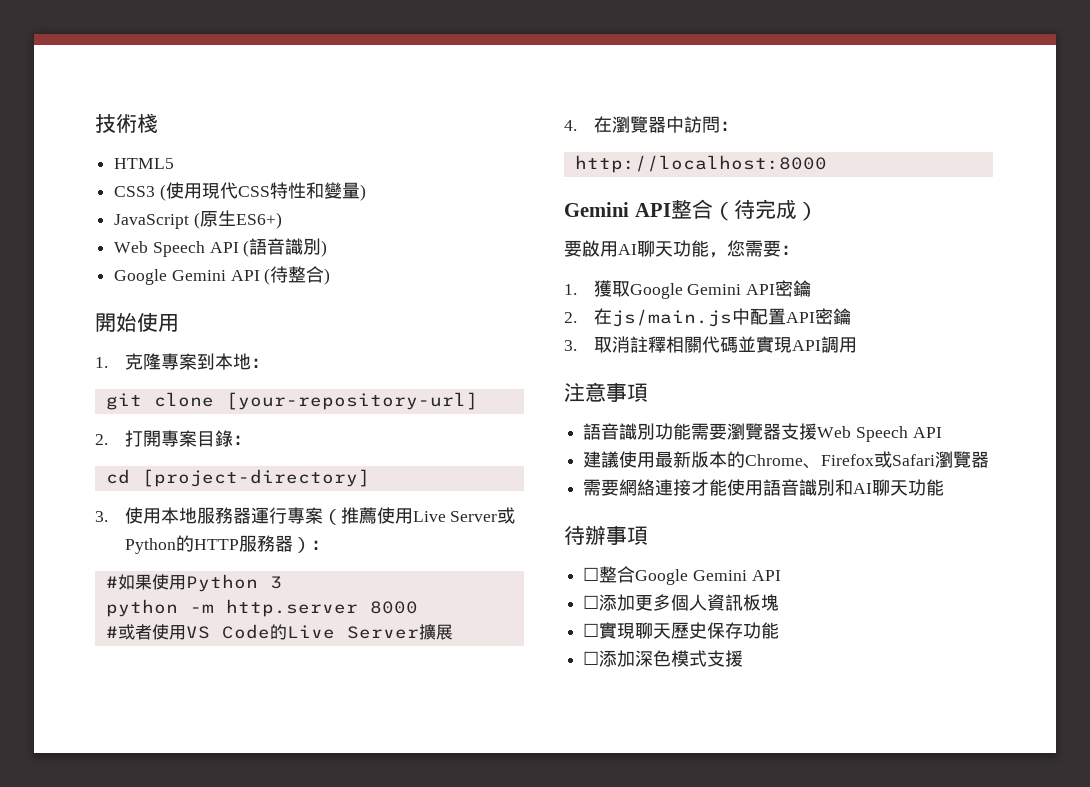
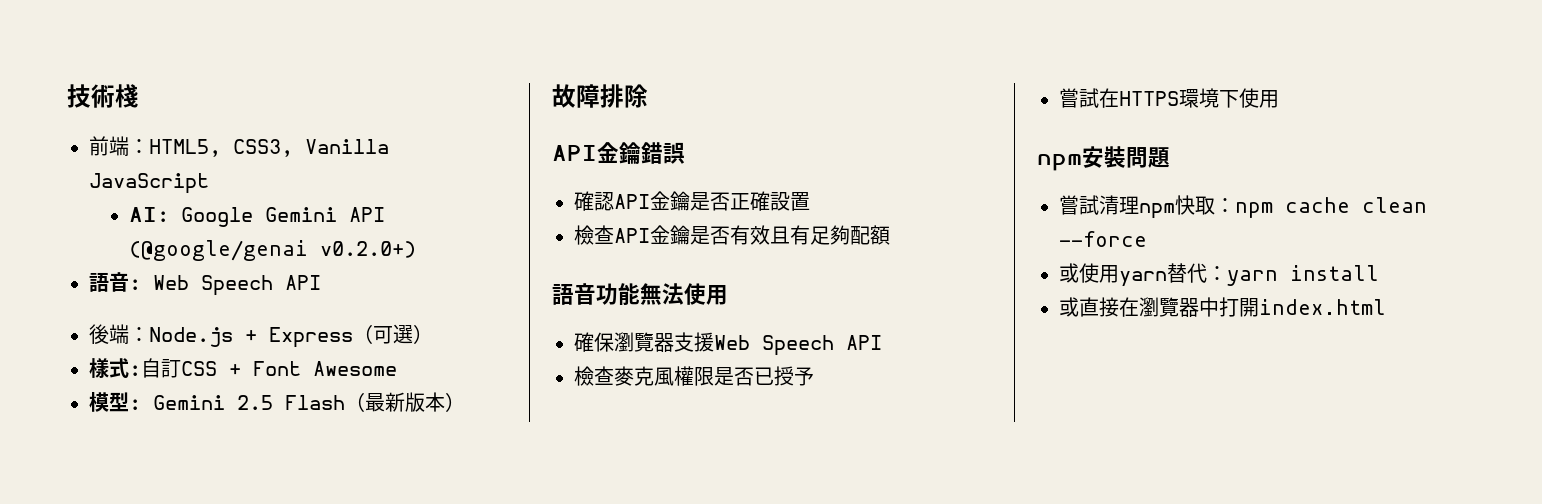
- HTML5
- CSS3 (使用現代CSS特性和變量)
- JavaScript (原生ES6+)
- Web Speech API (語音識別)
- Google Gemini API (待整合)
- 開始使用
- 1.克隆專案到本地：
- git clone [your-repository-url]
- 2.打開專案目錄：
- cd [project-directory]
- 3.使用本地服務器運行專案（推薦使用Live Server或Python的HTTP服務器）：
- #如果使用Python 3
- python -m http.server 8000
- #或者使用VS Code的Live Server擴展
- 4.在瀏覽器中訪問：
- http://localhost:8000
- Gemini API整合（待完成）
- 要啟用AI聊天功能，您需要：
- 1.獲取Google Gemini API密鑰
- 2.在js/main.js中配置API密鑰
- 3.取消註釋相關代碼並實現API調用
- 注意事項
- 語音識別功能需要瀏覽器支援Web Speech API
+ 前端：HTML5, CSS3, Vanilla JavaScript
+ AI: Google Gemini API (@google/genai v0.2.0+)
+ 語音: Web Speech API
+ 後端：Node.js + Express（可選）
+ 樣式:自訂CSS + Font Awesome
+ 模型: Gemini 2.5 Flash（最新版本）
+ 故障排除
+ API金鑰錯誤
+ 確認API金鑰是否正確設置
+ 檢查API金鑰是否有效且有足夠配額
+ 語音功能無法使用
+ 確保瀏覽器支援Web Speech API
- 建議使用最新版本的Chrome、Firefox或Safari瀏覽器
- 需要網絡連接才能使用語音識別和AI聊天功能
- 待辦事項
- ☐整合Google Gemini API
- ☐添加更多個人資訊板塊
- ☐實現聊天歷史保存功能
- ☐添加深色模式支援
+ 檢查麥克風權限是否已授予
+ 嘗試在HTTPS環境下使用
+ npm安裝問題
+ 嘗試清理npm快取：npm cache clean --force
+ 或使用yarn替代：yarn install
+ 或直接在瀏覽器中打開index.html

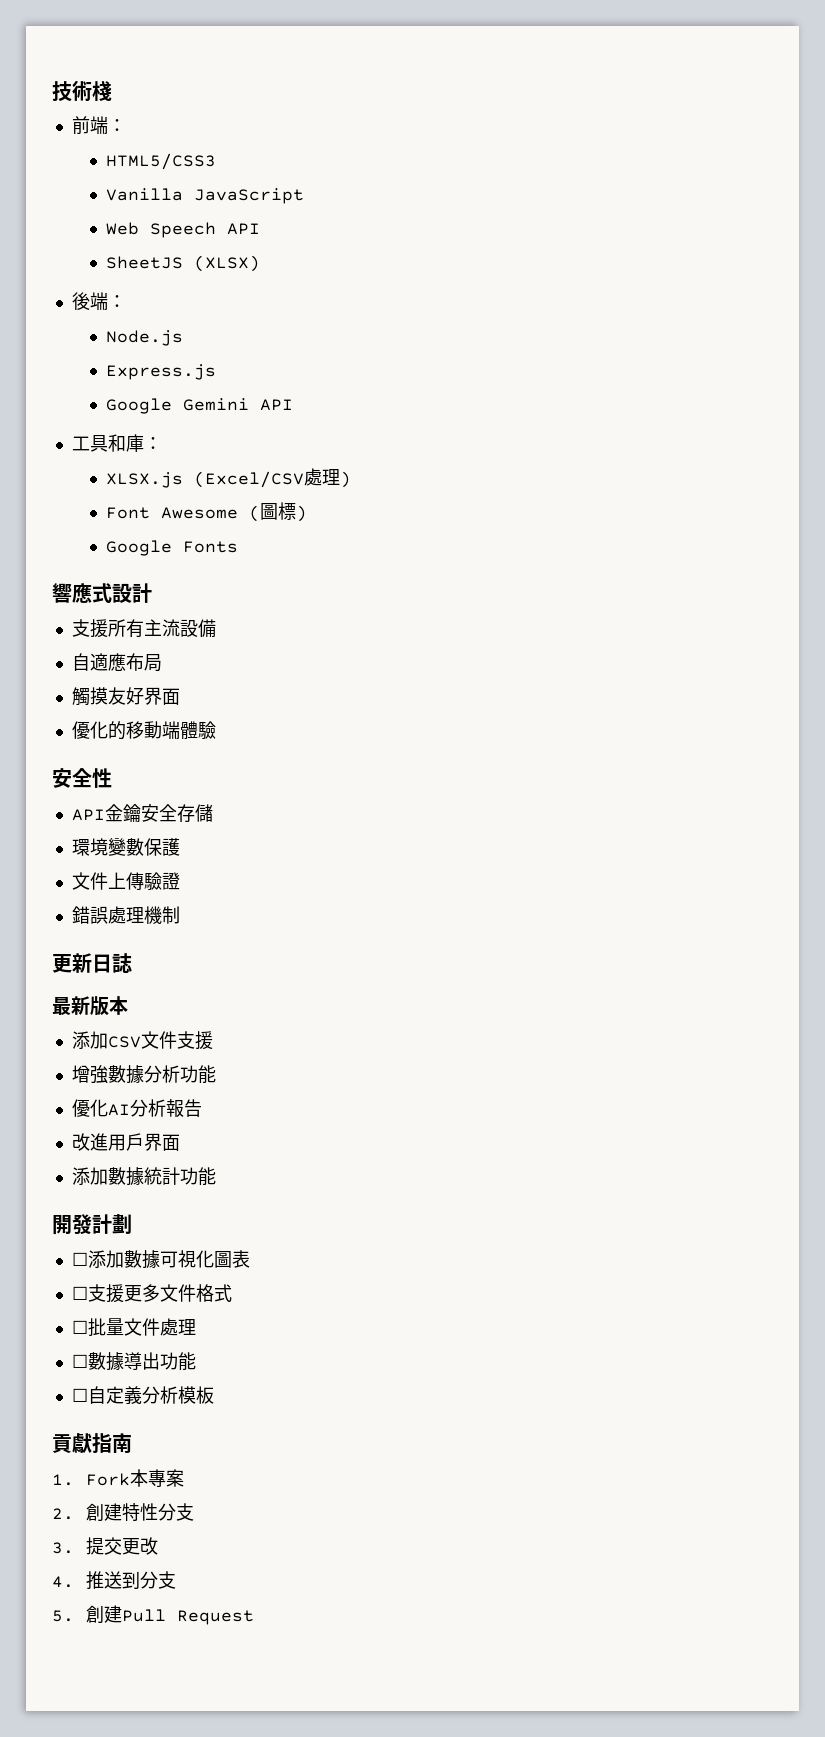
- 前端：HTML5, CSS3, Vanilla JavaScript
+ 前端：
+ HTML5/CSS3
+ Vanilla JavaScript
- AI: Google Gemini API (@google/genai v0.2.0+)
- 語音: Web Speech API
+ Web Speech API
+ SheetJS (XLSX)
- 後端：Node.js + Express（可選）
- 樣式:自訂CSS + Font Awesome
- 模型: Gemini 2.5 Flash（最新版本）
- 故障排除
- API金鑰錯誤
- 確認API金鑰是否正確設置
- 檢查API金鑰是否有效且有足夠配額
- 語音功能無法使用
- 確保瀏覽器支援Web Speech API
- 檢查麥克風權限是否已授予
- 嘗試在HTTPS環境下使用
- npm安裝問題
- 嘗試清理npm快取：npm cache clean --force
- 或使用yarn替代：yarn install
- 或直接在瀏覽器中打開index.html
+ 後端：
+ Node.js
+ Express.js
+ Google Gemini API
+ 工具和庫：
+ XLSX.js (Excel/CSV處理)
+ Font Awesome (圖標)
+ Google Fonts
+ 響應式設計
+ 支援所有主流設備
+ 自適應布局
+ 觸摸友好界面
+ 優化的移動端體驗
+ 安全性
+ API金鑰安全存儲
+ 環境變數保護
+ 文件上傳驗證
+ 錯誤處理機制
+ 更新日誌
+ 最新版本
+ 添加CSV文件支援
+ 增強數據分析功能
+ 優化AI分析報告
+ 改進用戶界面
+ 添加數據統計功能
+ 開發計劃
+ ☐添加數據可視化圖表
+ ☐支援更多文件格式
+ ☐批量文件處理
+ ☐數據導出功能
+ ☐自定義分析模板
+ 貢獻指南
+ 1. Fork本專案
+ 2.創建特性分支
+ 3.提交更改
+ 4.推送到分支
+ 5.創建Pull Request

